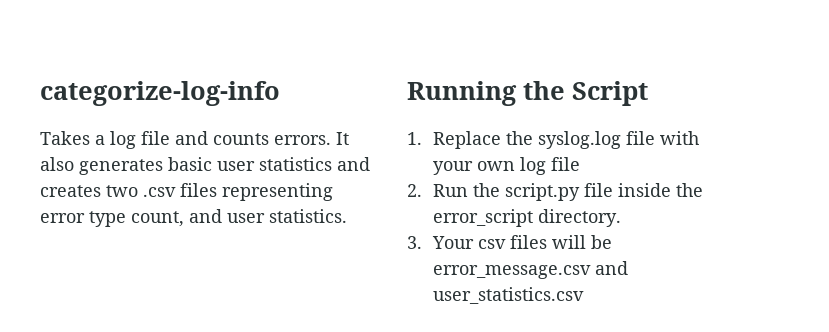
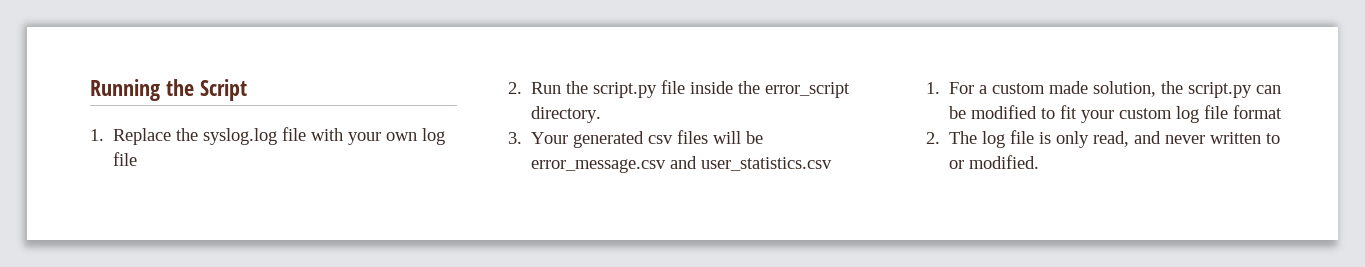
- categorize-log-info
- Takes a log file and counts errors. It also generates basic user statistics and creates two .csv files representing error type count, and user statistics.
- 3. Your csv files will be error_message.csv and user_statistics.csv
+ 3. Your generated csv files will be error_message.csv and user_statistics.csv
+ 1. For a custom made solution, the script.py can be modified to fit your custom log file format
+ 2. The log file is only read, and never written to or modified.

